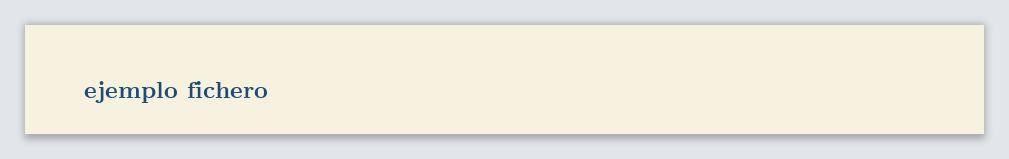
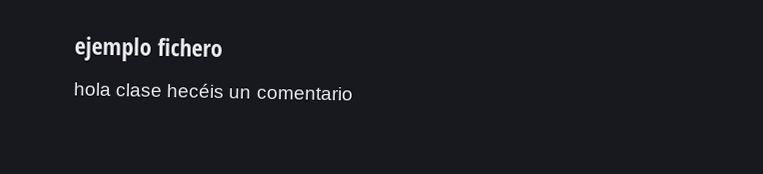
+ hola clase hecéis un comentario

